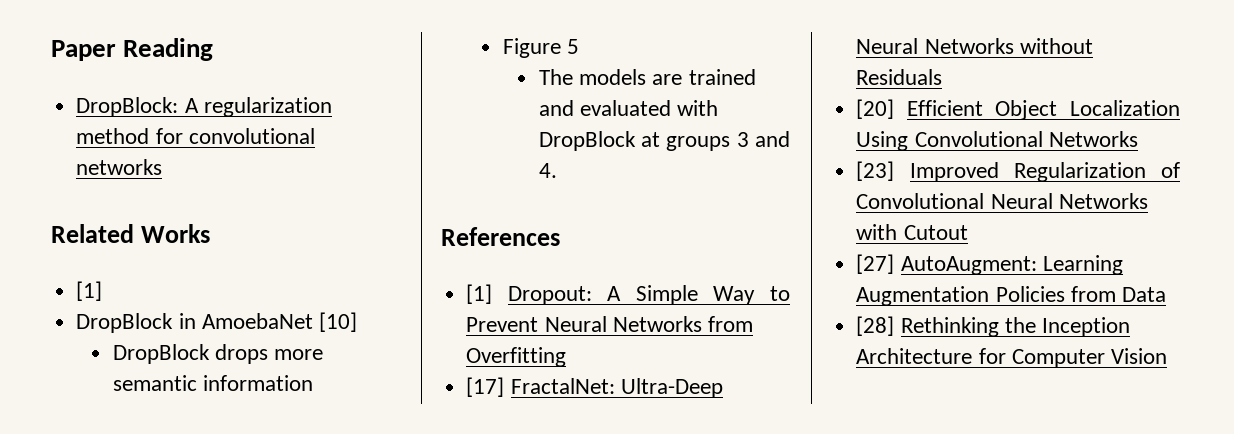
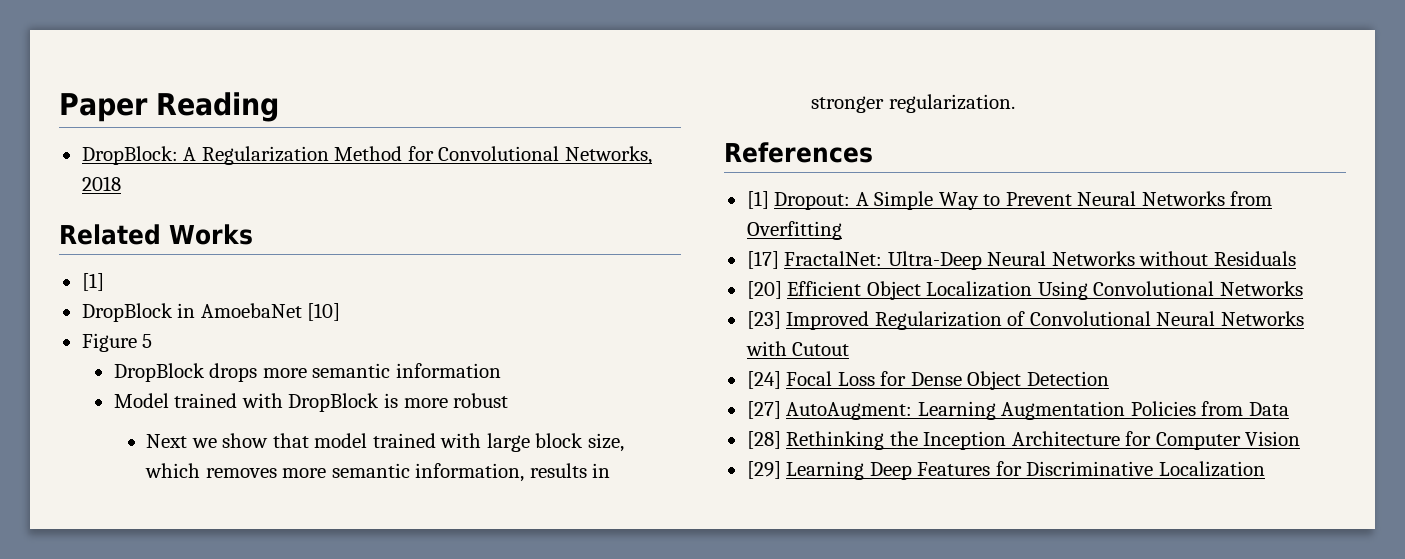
- DropBlock: A regularization method for convolutional networks
+ DropBlock: A Regularization Method for Convolutional Networks, 2018
+ Figure 5
- Figure 5
- The models are trained and evaluated with DropBlock at groups 3 and 4.
+ Model trained with DropBlock is more robust
+ Next we show that model trained with large block size, which removes more semantic information, results in stronger regularization.
+ [24] Focal Loss for Dense Object Detection
+ [29] Learning Deep Features for Discriminative Localization

